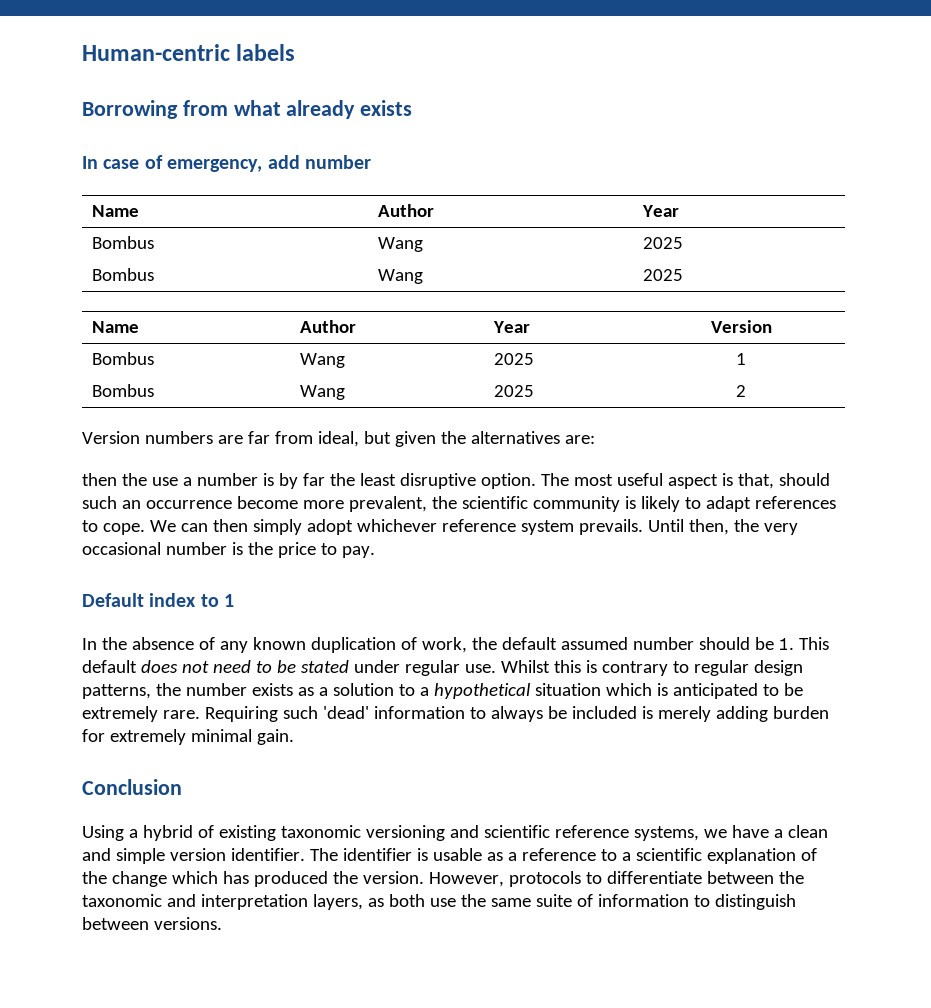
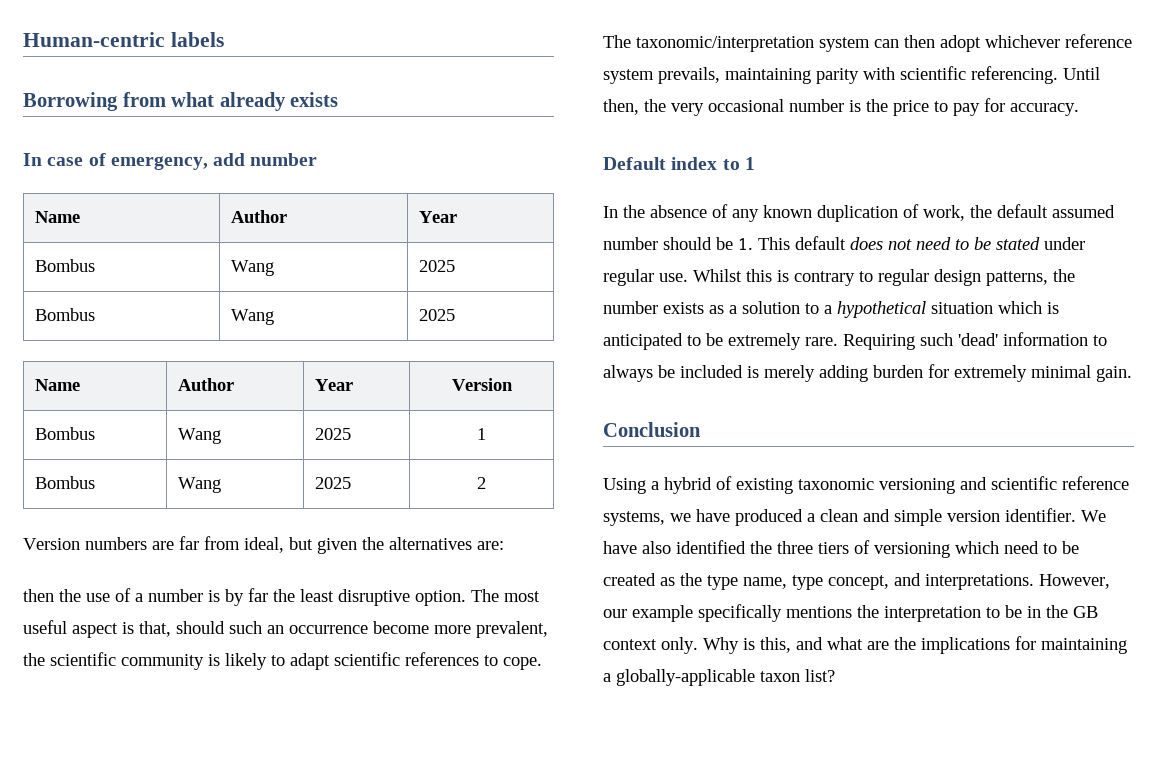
- then the use a number is by far the least disruptive option.
+ then the use of a number is by far the least disruptive option.
- The most useful aspect is that, should such an occurrence become more prevalent, the scientific community is likely to adapt references to cope.
+ The most useful aspect is that, should such an occurrence become more prevalent, the scientific community is likely to adapt scientific references to cope.
- We can then simply adopt whichever reference system prevails.
+ The taxonomic/interpretation system can then adopt whichever reference system prevails, maintaining parity with scientific referencing.
- Until then, the very occasional number is the price to pay.
+ Until then, the very occasional number is the price to pay for accuracy.
- Using a hybrid of existing taxonomic versioning and scientific reference systems, we have a clean and simple version identifier.
+ Using a hybrid of existing taxonomic versioning and scientific reference systems, we have produced a clean and simple version identifier.
- The identifier is usable as a reference to a scientific explanation of the change which has produced the version. However, protocols to differentiate between the taxonomic and interpretation layers, as both use the same suite of information to distinguish between versions.
+ We have also identified the three tiers of versioning which need to be created as the type name, type concept, and interpretations. However, our example specifically mentions the interpretation to be in the GB context only. Why is this, and what are the implications for maintaining a globally-applicable taxon list?

